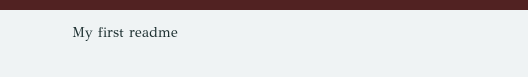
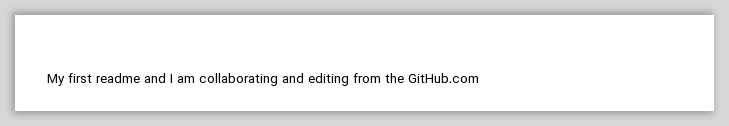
- My first readme
+ My first readme and I am collaborating and editing from the GitHub.com

